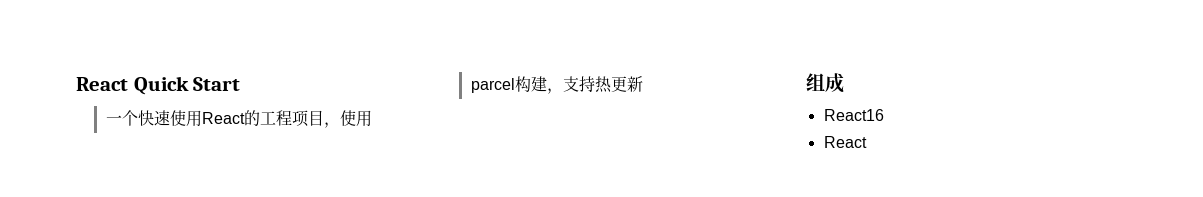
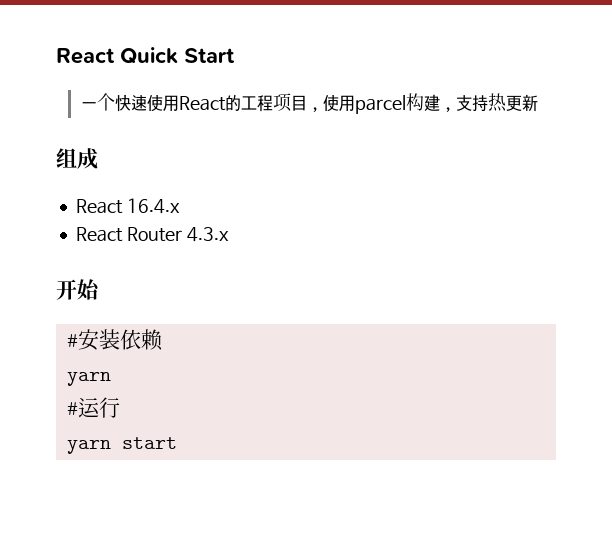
- React16
- React
+ React 16.4.x
+ React Router 4.3.x
+ 开始
+ #安装依赖
+ yarn
+ #运行
+ yarn start

